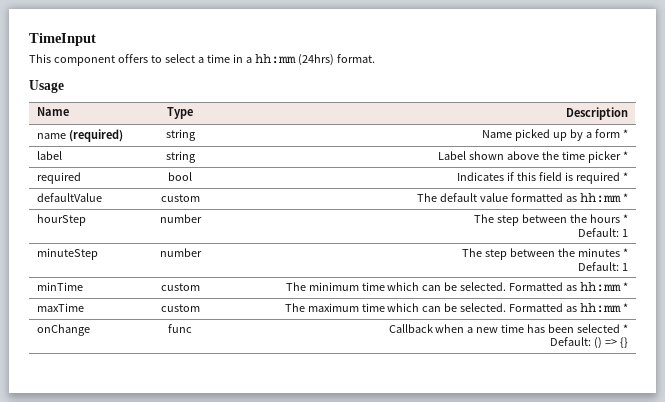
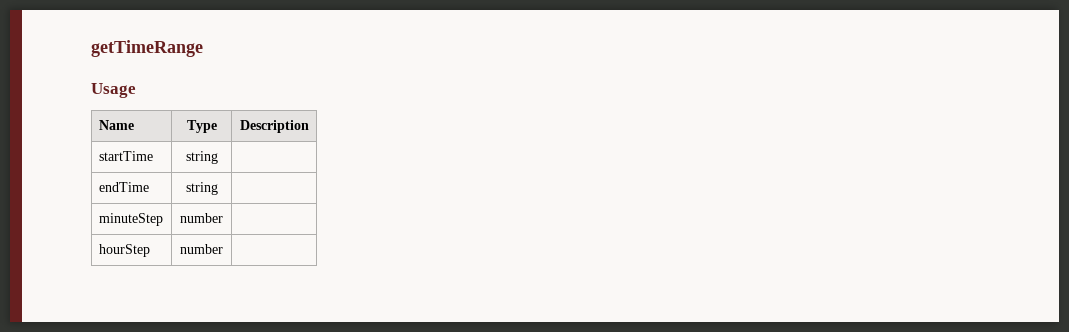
- TimeInput
- This component offers to select a time in a hh:mm (24hrs) format.
+ getTimeRange
- name (required) | string | Name picked up by a form *
- label | string | Label shown above the time picker *
- required | bool | Indicates if this field is required *
- defaultValue | custom | The default value formatted as hh:mm *
- hourStep | number | The step between the hours *
- Default: 1
- minuteStep | number | The step between the minutes *
- Default: 1
- minTime | custom | The minimum time which can be selected. Formatted as hh:mm *
- maxTime | custom | The maximum time which can be selected. Formatted as hh:mm *
- onChange | func | Callback when a new time has been selected *
- Default: () => {}
+ startTime | string |
+ endTime | string |
+ minuteStep | number |
+ hourStep | number |

